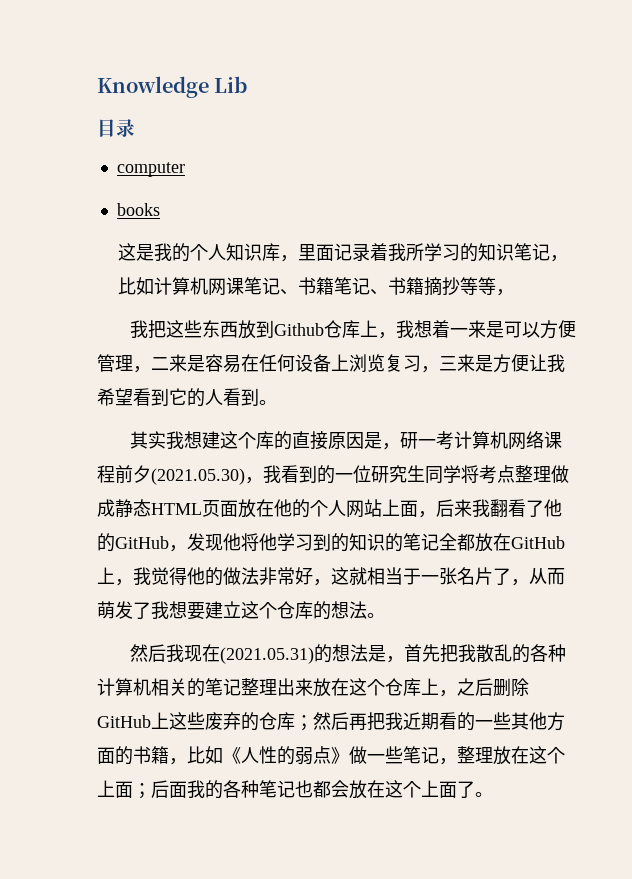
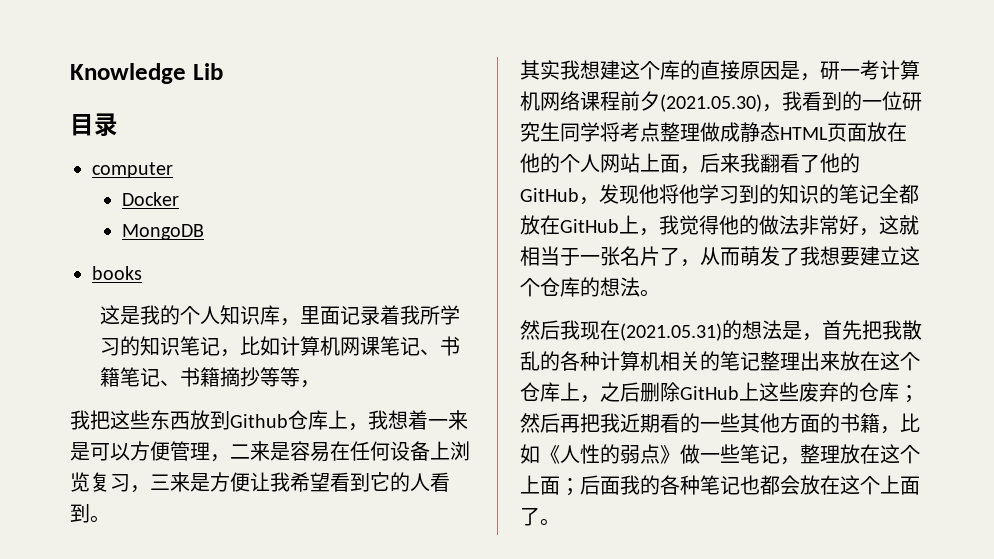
+ Docker
+ MongoDB

